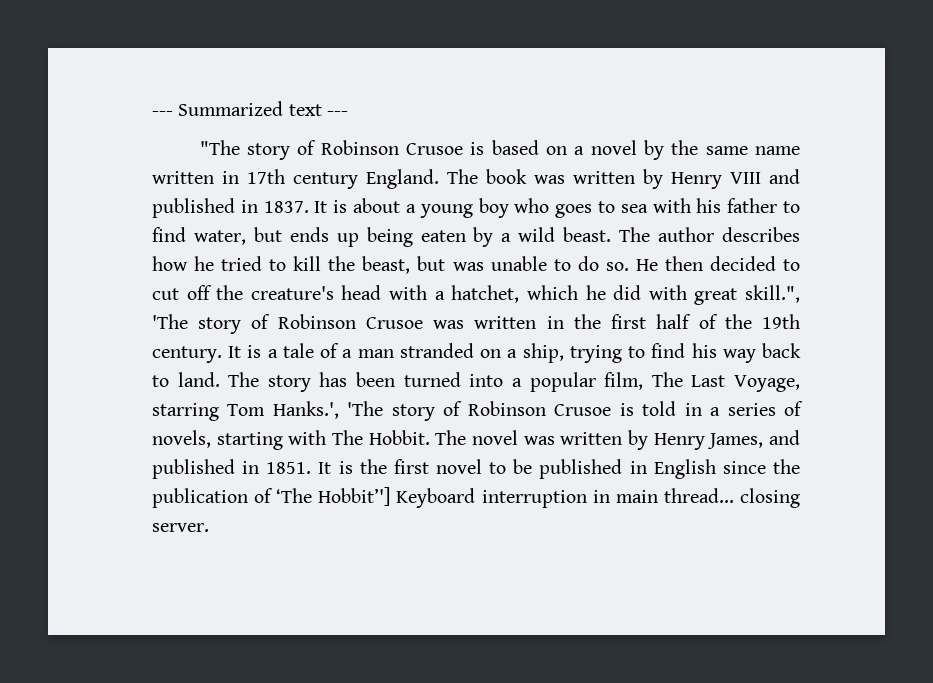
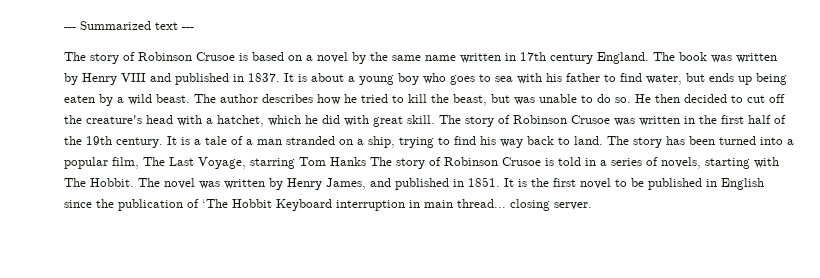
- "The story of Robinson Crusoe is based on a novel by the same name written in 17th century England.
+ The story of Robinson Crusoe is based on a novel by the same name written in 17th century England.
- He then decided to cut off the creature's head with a hatchet, which he did with great skill.", 'The story of Robinson Crusoe was written in the first half of the 19th century.
+ He then decided to cut off the creature's head with a hatchet, which he did with great skill. The story of Robinson Crusoe was written in the first half of the 19th century.
- The story has been turned into a popular film, The Last Voyage, starring Tom Hanks.', 'The story of Robinson Crusoe is told in a series of novels, starting with The Hobbit.
+ The story has been turned into a popular film, The Last Voyage, starring Tom Hanks The story of Robinson Crusoe is told in a series of novels, starting with The Hobbit.
- It is the first novel to be published in English since the publication of ‘The Hobbit’'] Keyboard interruption in main thread... closing server.
+ It is the first novel to be published in English since the publication of ‘The Hobbit Keyboard interruption in main thread... closing server.

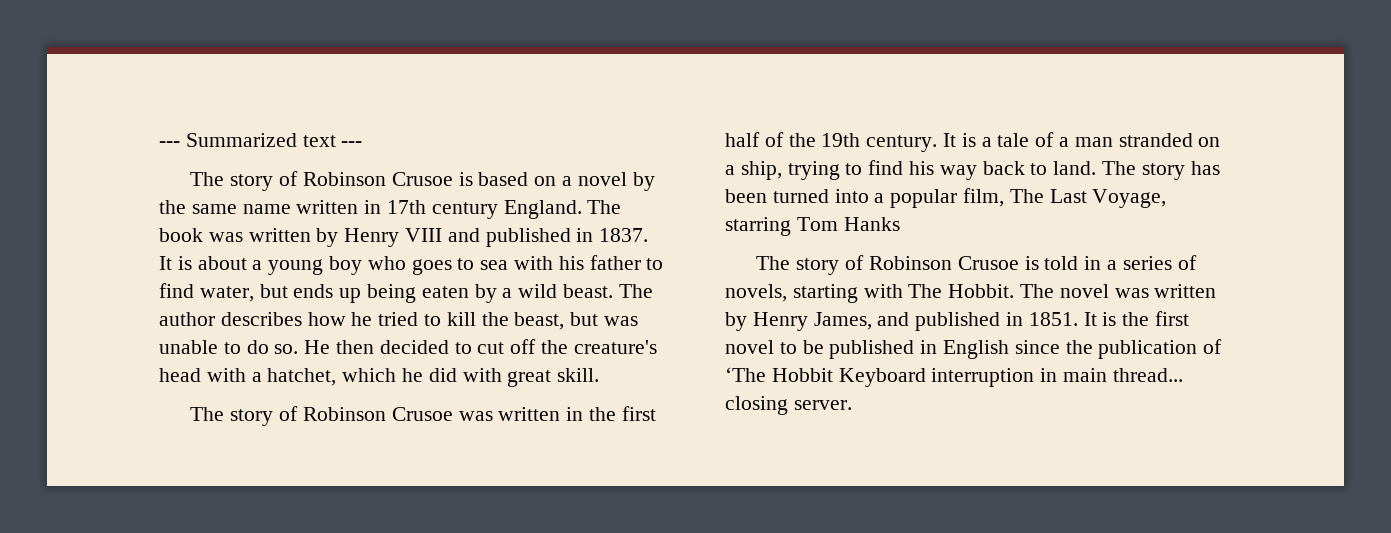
- He then decided to cut off the creature's head with a hatchet, which he did with great skill. The story of Robinson Crusoe was written in the first half of the 19th century.
+ He then decided to cut off the creature's head with a hatchet, which he did with great skill.
+ The story of Robinson Crusoe was written in the first half of the 19th century.
- The story has been turned into a popular film, The Last Voyage, starring Tom Hanks The story of Robinson Crusoe is told in a series of novels, starting with The Hobbit.
+ The story has been turned into a popular film, The Last Voyage, starring Tom Hanks
+ The story of Robinson Crusoe is told in a series of novels, starting with The Hobbit.

